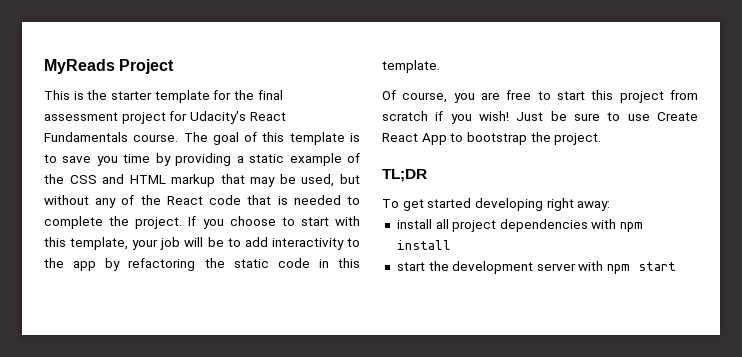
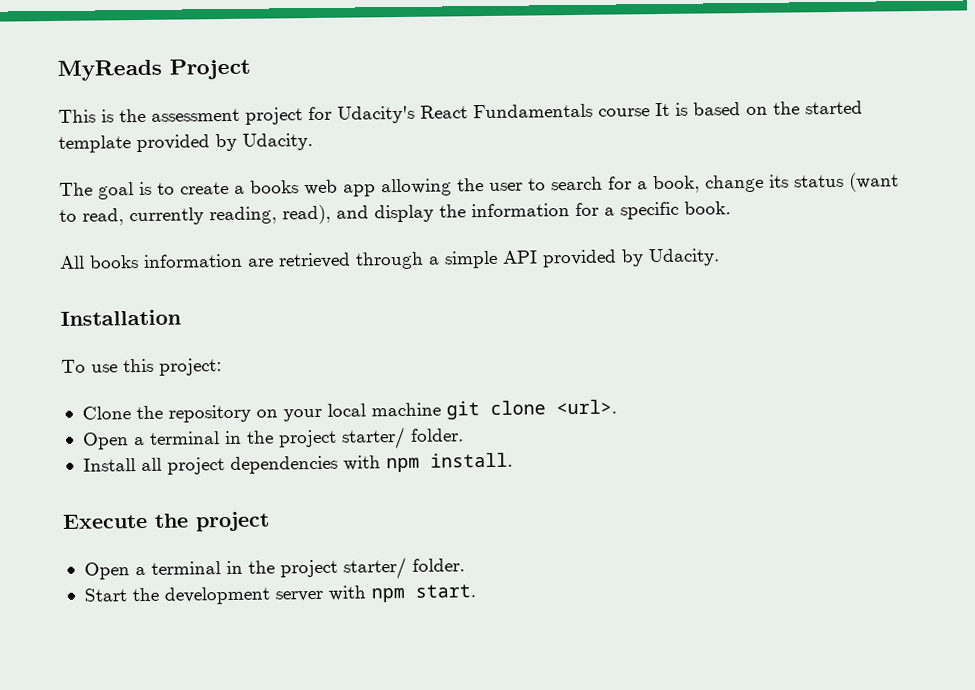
- This is the starter template for the final assessment project for Udacity's React Fundamentals course. The goal of this template is to save you time by providing a static example of the CSS and HTML markup that may be used, but without any of the React code that is needed to complete the project. If you choose to start with this template, your job will be to add interactivity to the app by refactoring the static code in this template.
- Of course, you are free to start this project from scratch if you wish! Just be sure to use Create React App to bootstrap the project.
- TL;DR
- To get started developing right away:
- install all project dependencies with npm install
- start the development server with npm start
+ This is the assessment project for Udacity's React Fundamentals course It is based on the started template provided by Udacity.
+ The goal is to create a books web app allowing the user to search for a book, change its status (want to read, currently reading, read), and display the information for a specific book.
+ All books information are retrieved through a simple API provided by Udacity.
+ Installation
+ To use this project:
+ Clone the repository on your local machine git clone <url>.
+ Open a terminal in the project starter/ folder.
+ Install all project dependencies with npm install.
+ Execute the project
+ Open a terminal in the project starter/ folder.
+ Start the development server with npm start.

